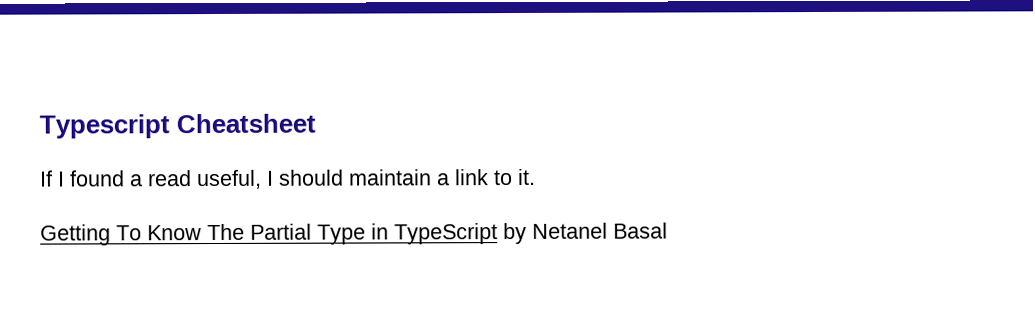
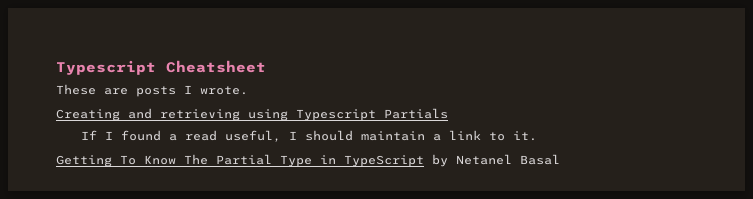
+ These are posts I wrote.
+ Creating and retrieving using Typescript Partials

